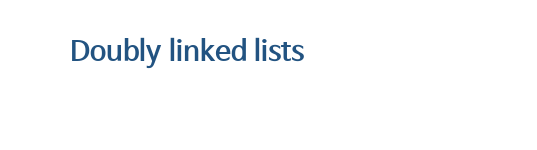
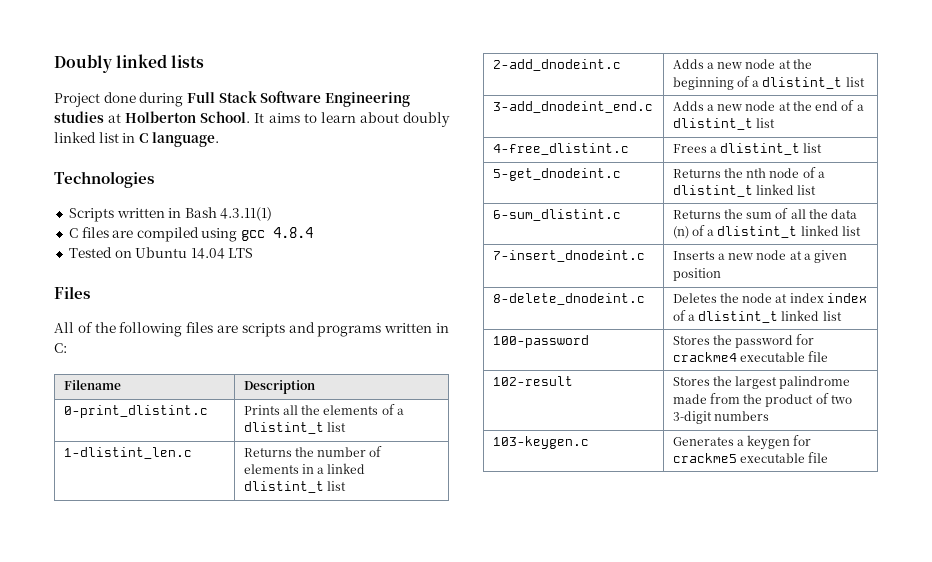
+ Project done during Full Stack Software Engineering studies at Holberton School. It aims to learn about doubly linked list in C language.
+ Technologies
+ Scripts written in Bash 4.3.11(1)
+ C files are compiled using gcc 4.8.4
+ Tested on Ubuntu 14.04 LTS
+ Files
+ All of the following files are scripts and programs written in C:
+ Filename | Description
+ 0-print_dlistint.c | Prints all the elements of a dlistint_t list
+ 1-dlistint_len.c | Returns the number of elements in a linked dlistint_t list
+ 2-add_dnodeint.c | Adds a new node at the beginning of a dlistint_t list
+ 3-add_dnodeint_end.c | Adds a new node at the end of a dlistint_t list
+ 4-free_dlistint.c | Frees a dlistint_t list
+ 5-get_dnodeint.c | Returns the nth node of a dlistint_t linked list
+ 6-sum_dlistint.c | Returns the sum of all the data (n) of a dlistint_t linked list
+ 7-insert_dnodeint.c | Inserts a new node at a given position
+ 8-delete_dnodeint.c | Deletes the node at index index of a dlistint_t linked list
+ 100-password | Stores the password for crackme4 executable file
+ 102-result | Stores the largest palindrome made from the product of two 3-digit numbers
+ 103-keygen.c | Generates a keygen for crackme5 executable file

